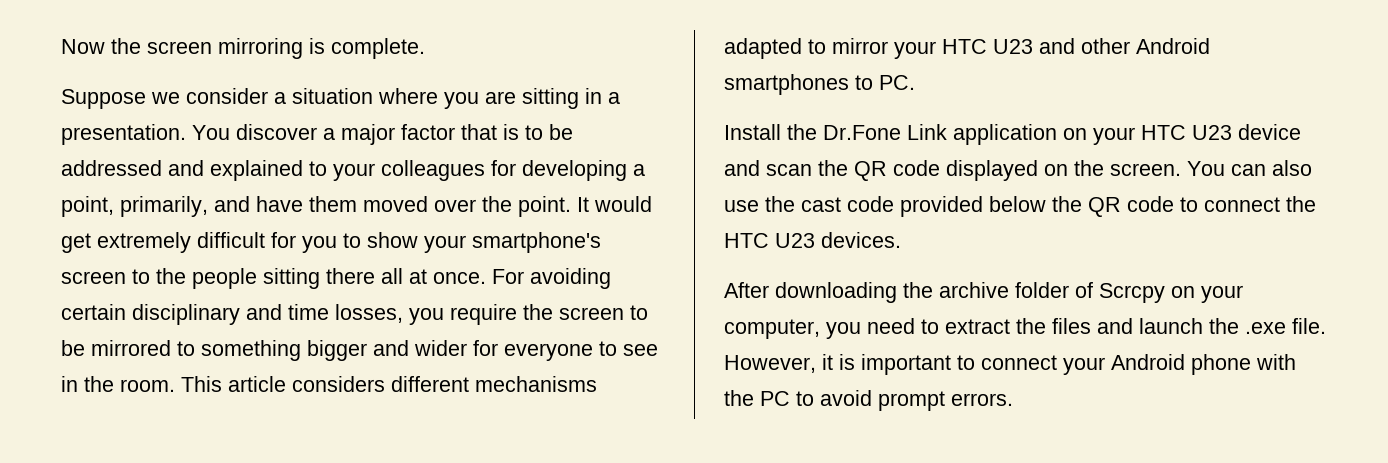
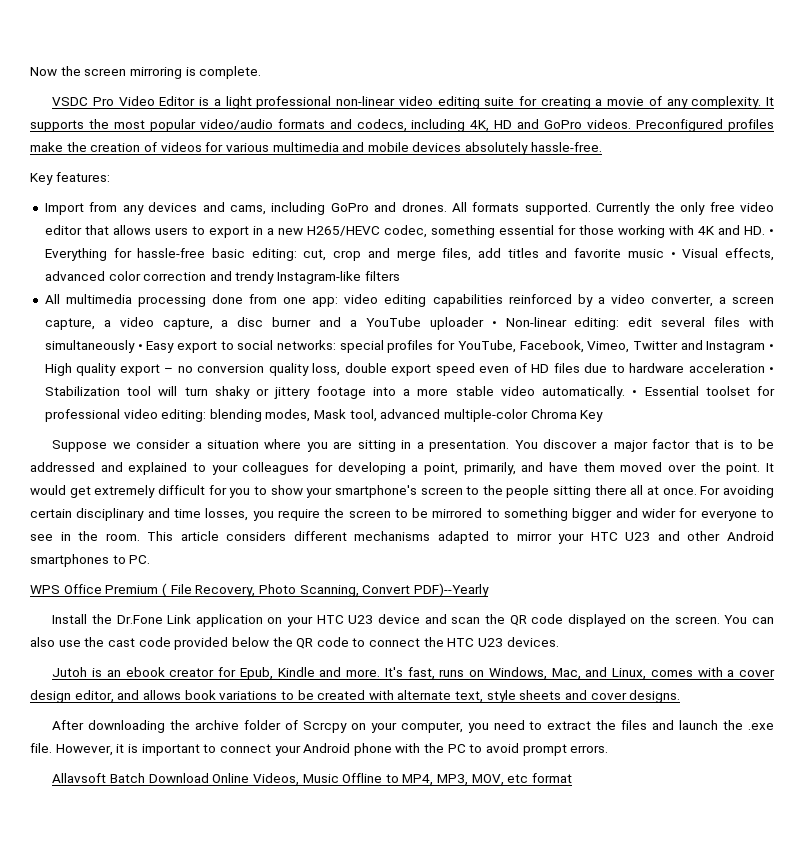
+ VSDC Pro Video Editor is a light professional non-linear video editing suite for creating a movie of any complexity. It supports the most popular video/audio formats and codecs, including 4K, HD and GoPro videos. Preconfigured profiles make the creation of videos for various multimedia and mobile devices absolutely hassle-free.
+ Key features:
+ Import from any devices and cams, including GoPro and drones. All formats supported. Сurrently the only free video editor that allows users to export in a new H265/HEVC codec, something essential for those working with 4K and HD. • Everything for hassle-free basic editing: cut, crop and merge files, add titles and favorite music • Visual effects, advanced color correction and trendy Instagram-like filters
+ All multimedia processing done from one app: video editing capabilities reinforced by a video converter, a screen capture, a video capture, a disc burner and a YouTube uploader • Non-linear editing: edit several files with simultaneously • Easy export to social networks: special profiles for YouTube, Facebook, Vimeo, Twitter and Instagram • High quality export – no conversion quality loss, double export speed even of HD files due to hardware acceleration • Stabilization tool will turn shaky or jittery footage into a more stable video automatically. • Essential toolset for professional video editing: blending modes, Mask tool, advanced multiple-color Chroma Key
+ WPS Office Premium ( File Recovery, Photo Scanning, Convert PDF)--Yearly
+ Jutoh is an ebook creator for Epub, Kindle and more. It's fast, runs on Windows, Mac, and Linux, comes with a cover design editor, and allows book variations to be created with alternate text, style sheets and cover designs.
+ Allavsoft Batch Download Online Videos, Music Offline to MP4, MP3, MOV, etc format

